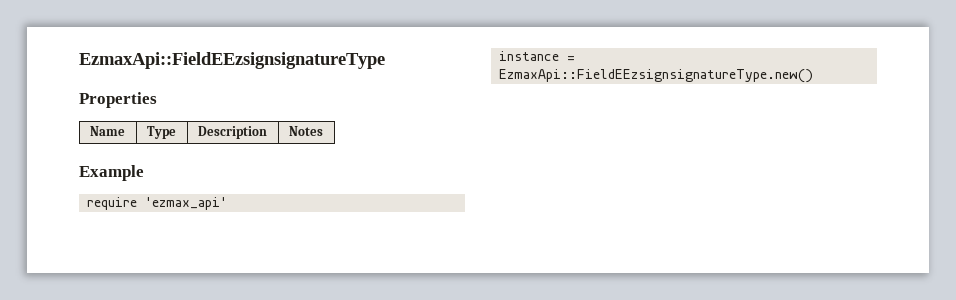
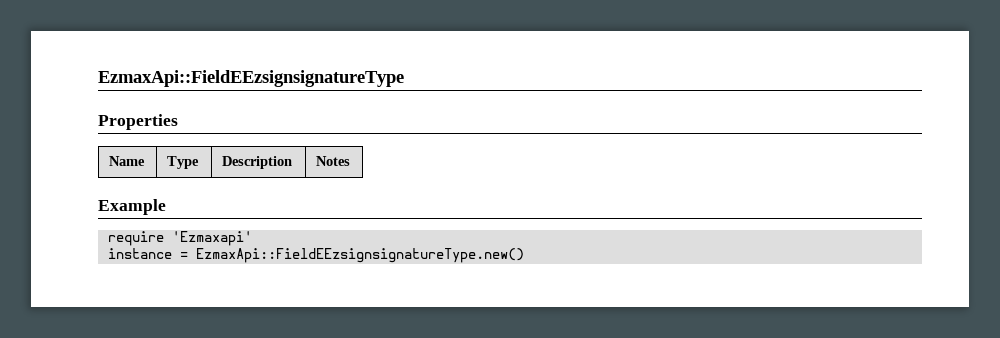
- require 'ezmax_api'
+ require 'Ezmaxapi'

